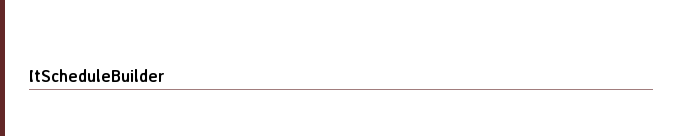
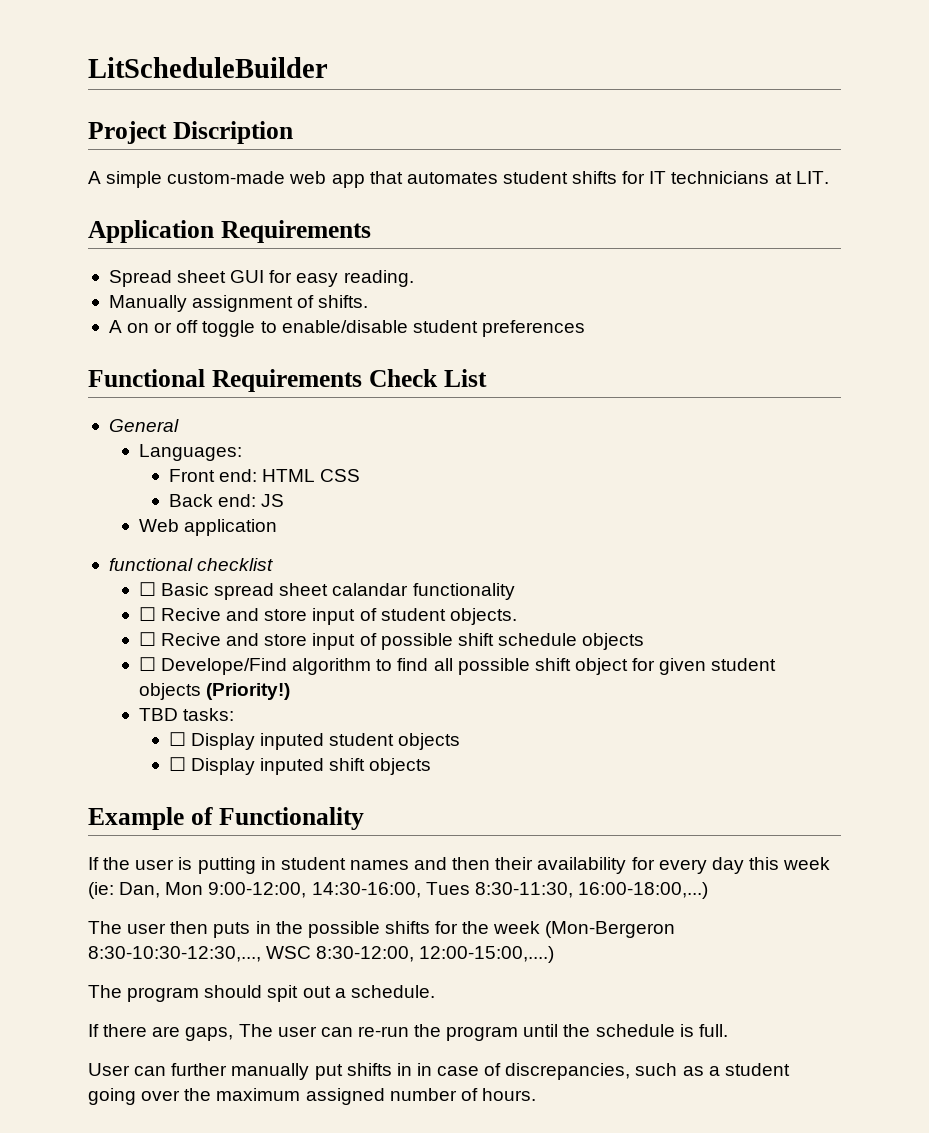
- ItScheduleBuilder
+ LitScheduleBuilder
+ Project Discription
+ A simple custom-made web app that automates student shifts for IT technicians at LIT.
+ Application Requirements
+ Spread sheet GUI for easy reading.
+ Manually assignment of shifts.
+ A on or off toggle to enable/disable student preferences
+ Functional Requirements Check List
+ General
+ Languages:
+ Front end: HTML CSS
+ Back end: JS
+ Web application
+ functional checklist
+ ☐ Basic spread sheet calandar functionality
+ ☐ Recive and store input of student objects.
+ ☐ Recive and store input of possible shift schedule objects
+ ☐ Develope/Find algorithm to find all possible shift object for given student objects (Priority!)
+ TBD tasks:
+ ☐ Display inputed student objects
+ ☐ Display inputed shift objects
+ Example of Functionality
+ If the user is putting in student names and then their availability for every day this week (ie: Dan, Mon 9:00-12:00, 14:30-16:00, Tues 8:30-11:30, 16:00-18:00,...)
+ The user then puts in the possible shifts for the week (Mon-Bergeron 8:30-10:30-12:30,..., WSC 8:30-12:00, 12:00-15:00,....)
+ The program should spit out a schedule.
+ If there are gaps, The user can re-run the program until the schedule is full.
+ User can further manually put shifts in in case of discrepancies, such as a student going over the maximum assigned number of hours.

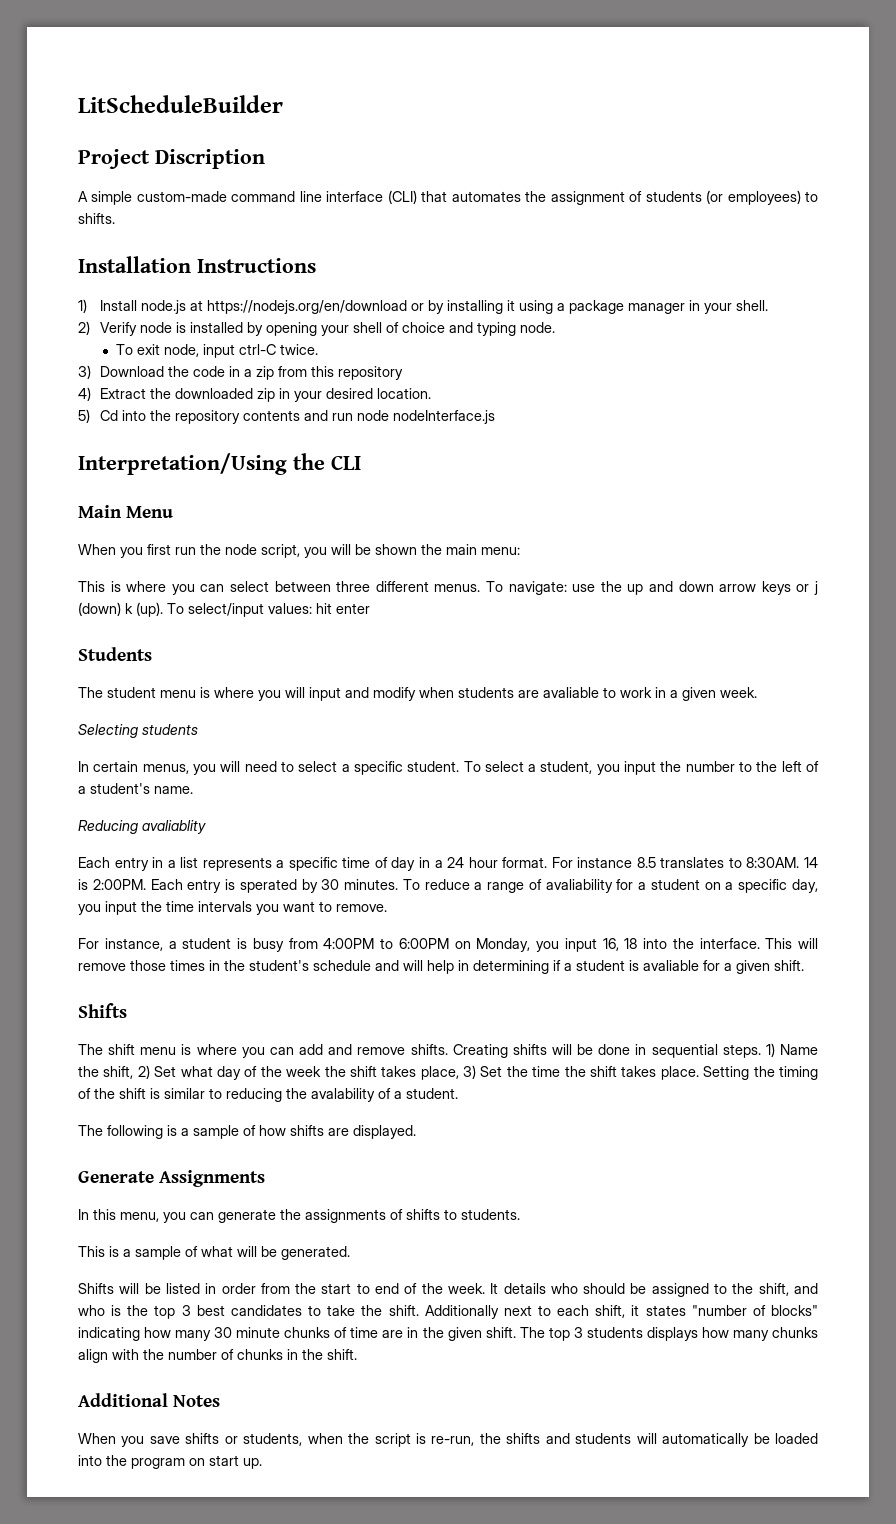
- A simple custom-made web app that automates student shifts for IT technicians at LIT.
- Application Requirements
- Spread sheet GUI for easy reading.
- Manually assignment of shifts.
- A on or off toggle to enable/disable student preferences
- Functional Requirements Check List
- General
- Languages:
- Front end: HTML CSS
- Back end: JS
- Web application
- functional checklist
- ☐ Basic spread sheet calandar functionality
- ☐ Recive and store input of student objects.
- ☐ Recive and store input of possible shift schedule objects
- ☐ Develope/Find algorithm to find all possible shift object for given student objects (Priority!)
- TBD tasks:
- ☐ Display inputed student objects
- ☐ Display inputed shift objects
- Example of Functionality
- If the user is putting in student names and then their availability for every day this week (ie: Dan, Mon 9:00-12:00, 14:30-16:00, Tues 8:30-11:30, 16:00-18:00,...)
- The user then puts in the possible shifts for the week (Mon-Bergeron 8:30-10:30-12:30,..., WSC 8:30-12:00, 12:00-15:00,....)
- The program should spit out a schedule.
- If there are gaps, The user can re-run the program until the schedule is full.
- User can further manually put shifts in in case of discrepancies, such as a student going over the maximum assigned number of hours.
+ A simple custom-made command line interface (CLI) that automates the assignment of students (or employees) to shifts.
+ Installation Instructions
+ 1) Install node.js at https://nodejs.org/en/download or by installing it using a package manager in your shell.
+ 2) Verify node is installed by opening your shell of choice and typing node.
+ To exit node, input ctrl-C twice.
+ 3) Download the code in a zip from this repository
+ 4) Extract the downloaded zip in your desired location.
+ 5) Cd into the repository contents and run node nodeInterface.js
+ Interpretation/Using the CLI
+ Main Menu
+ When you first run the node script, you will be shown the main menu:
+ This is where you can select between three different menus. To navigate: use the up and down arrow keys or j (down) k (up). To select/input values: hit enter
+ Students
+ The student menu is where you will input and modify when students are avaliable to work in a given week.
+ Selecting students
+ In certain menus, you will need to select a specific student. To select a student, you input the number to the left of a student's name.
+ Reducing avaliablity
+ Each entry in a list represents a specific time of day in a 24 hour format. For instance 8.5 translates to 8:30AM. 14 is 2:00PM. Each entry is sperated by 30 minutes. To reduce a range of avaliability for a student on a specific day, you input the time intervals you want to remove.
+ For instance, a student is busy from 4:00PM to 6:00PM on Monday, you input 16, 18 into the interface. This will remove those times in the student's schedule and will help in determining if a student is avaliable for a given shift.
+ Shifts
+ The shift menu is where you can add and remove shifts. Creating shifts will be done in sequential steps. 1) Name the shift, 2) Set what day of the week the shift takes place, 3) Set the time the shift takes place. Setting the timing of the shift is similar to reducing the avalability of a student.
+ The following is a sample of how shifts are displayed.
+ Generate Assignments
+ In this menu, you can generate the assignments of shifts to students.
+ This is a sample of what will be generated.
+ Shifts will be listed in order from the start to end of the week. It details who should be assigned to the shift, and who is the top 3 best candidates to take the shift. Additionally next to each shift, it states "number of blocks" indicating how many 30 minute chunks of time are in the given shift. The top 3 students displays how many chunks align with the number of chunks in the shift.
+ Additional Notes
+ When you save shifts or students, when the script is re-run, the shifts and students will automatically be loaded into the program on start up.

